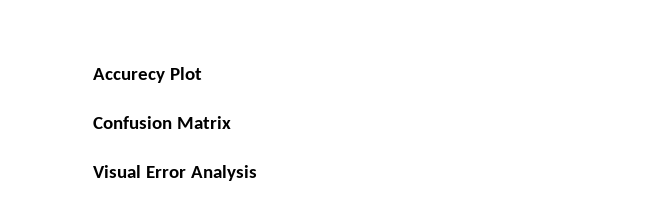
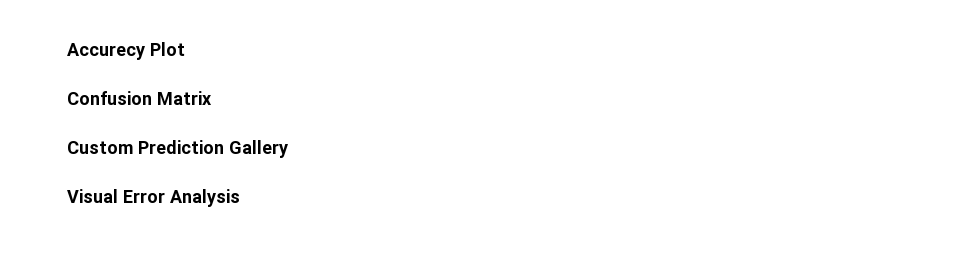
+ Custom Prediction Gallery

